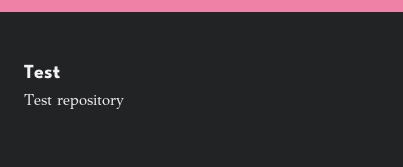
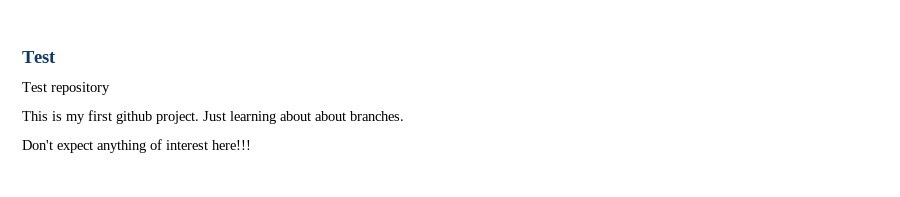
+ This is my first github project. Just learning about about branches.
+ Don't expect anything of interest here!!!

